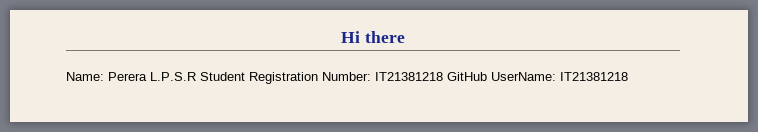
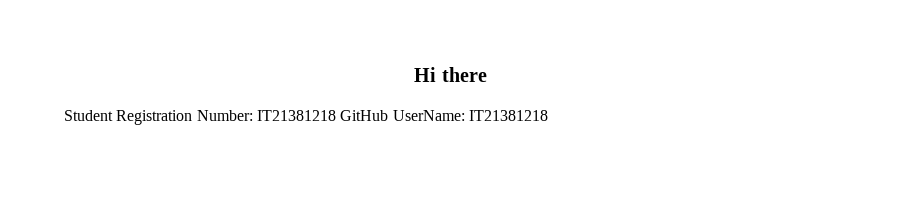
- Name: Perera L.P.S.R Student Registration Number: IT21381218 GitHub UserName: IT21381218
+ Student Registration Number: IT21381218 GitHub UserName: IT21381218

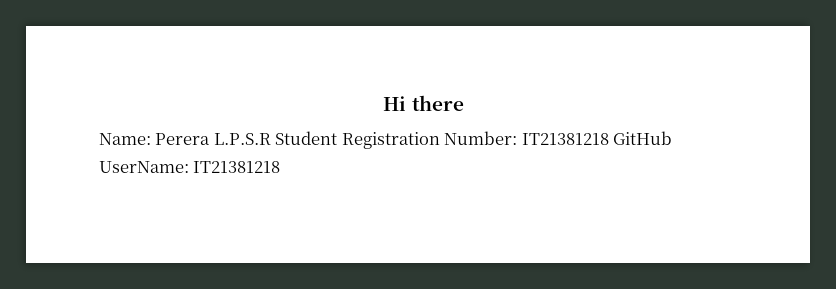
- Student Registration Number: IT21381218 GitHub UserName: IT21381218
+ Name: Perera L.P.S.R Student Registration Number: IT21381218 GitHub UserName: IT21381218

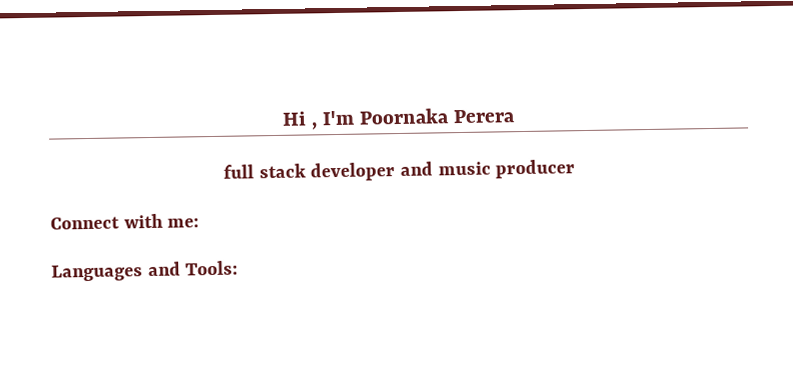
- Hi there
- Name: Perera L.P.S.R Student Registration Number: IT21381218 GitHub UserName: IT21381218
+ Hi , I'm Poornaka Perera
+ full stack developer and music producer
+ Connect with me:
+ Languages and Tools:

